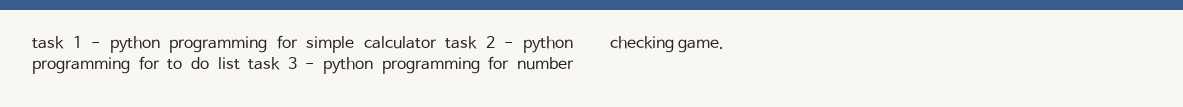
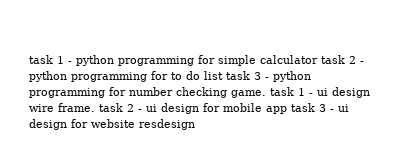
- task 1 - python programming for simple calculator task 2 - python programming for to do list task 3 - python programming for number checking game.
+ task 1 - python programming for simple calculator task 2 - python programming for to do list task 3 - python programming for number checking game. task 1 - ui design wire frame. task 2 - ui design for mobile app task 3 - ui design for website resdesign

